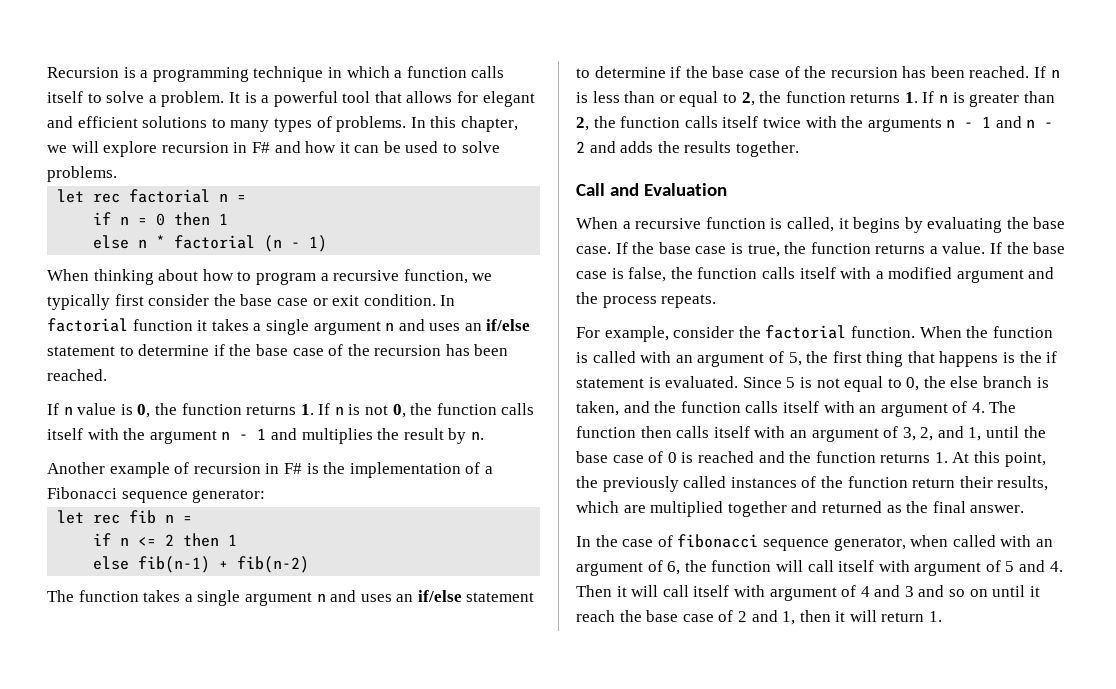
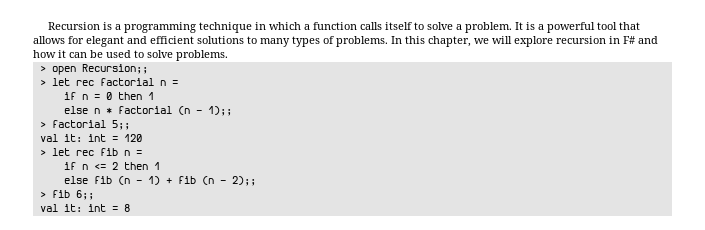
- let rec factorial n =
+ > open Recursion;;
+ > let rec factorial n =
- else n * factorial (n - 1)
- When thinking about how to program a recursive function, we typically first consider the base case or exit condition. In factorial function it takes a single argument n and uses an if/else statement to determine if the base case of the recursion has been reached.
- If n value is 0, the function returns 1. If n is not 0, the function calls itself with the argument n - 1 and multiplies the result by n.
- Another example of recursion in F# is the implementation of a Fibonacci sequence generator:
- let rec fib n =
+ else n * factorial (n - 1);;
+ > factorial 5;;
+ val it: int = 120
+ > let rec fib n =
- else fib(n-1) + fib(n-2)
- The function takes a single argument n and uses an if/else statement to determine if the base case of the recursion has been reached. If n is less than or equal to 2, the function returns 1. If n is greater than 2, the function calls itself twice with the arguments n - 1 and n - 2 and adds the results together.
- Call and Evaluation
- When a recursive function is called, it begins by evaluating the base case. If the base case is true, the function returns a value. If the base case is false, the function calls itself with a modified argument and the process repeats.
- For example, consider the factorial function. When the function is called with an argument of 5, the first thing that happens is the if statement is evaluated. Since 5 is not equal to 0, the else branch is taken, and the function calls itself with an argument of 4. The function then calls itself with an argument of 3, 2, and 1, until the base case of 0 is reached and the function returns 1. At this point, the previously called instances of the function return their results, which are multiplied together and returned as the final answer.
- In the case of fibonacci sequence generator, when called with an argument of 6, the function will call itself with argument of 5 and 4. Then it will call itself with argument of 4 and 3 and so on until it reach the base case of 2 and 1, then it will return 1.
+ else fib (n - 1) + fib (n - 2);;
+ > fib 6;;
+ val it: int = 8

